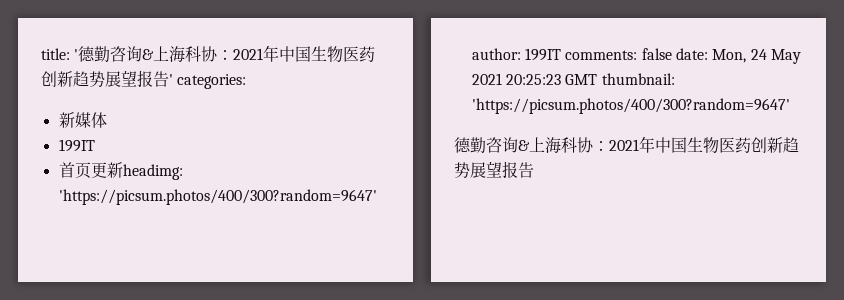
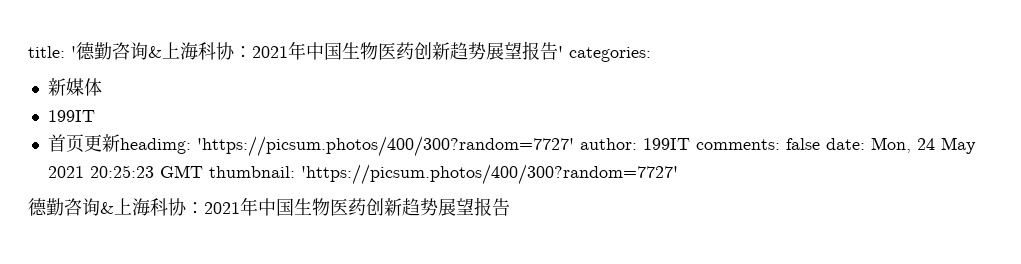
- 首页更新headimg: 'https://picsum.photos/400/300?random=9647' author: 199IT comments: false date: Mon, 24 May 2021 20:25:23 GMT thumbnail: 'https://picsum.photos/400/300?random=9647'
+ 首页更新headimg: 'https://picsum.photos/400/300?random=7727' author: 199IT comments: false date: Mon, 24 May 2021 20:25:23 GMT thumbnail: 'https://picsum.photos/400/300?random=7727'

